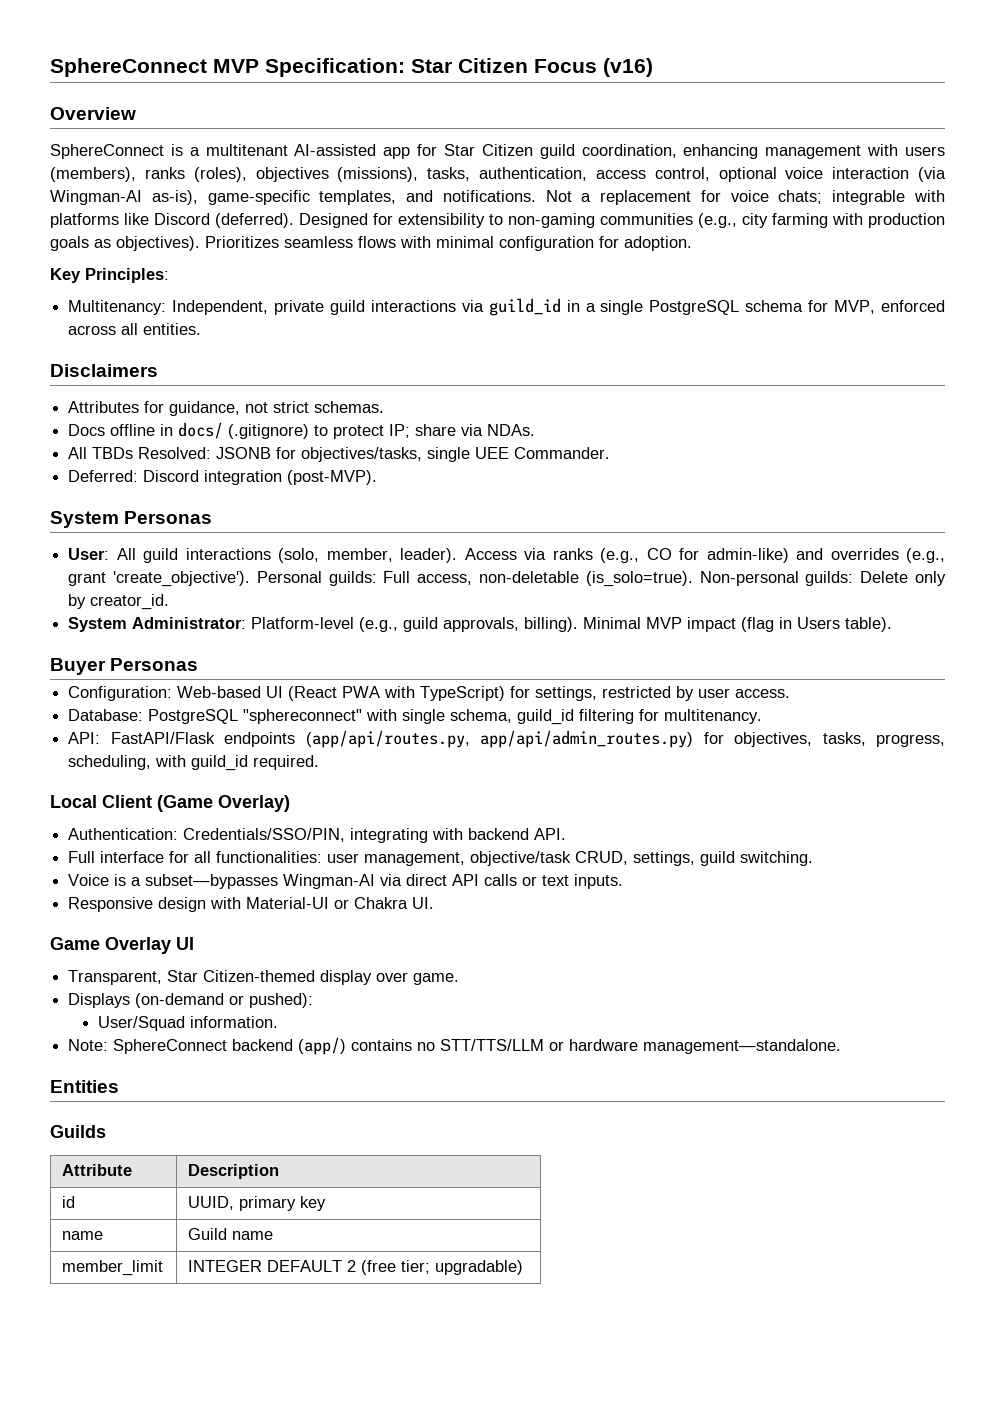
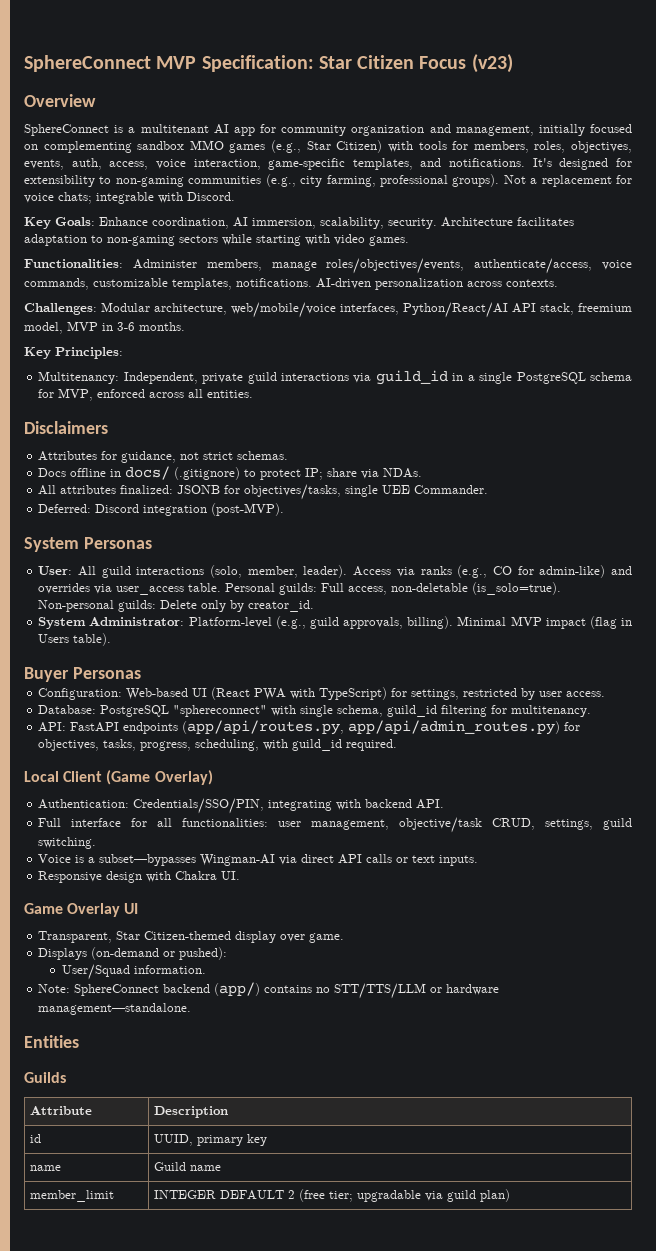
- SphereConnect MVP Specification: Star Citizen Focus (v16)
+ SphereConnect MVP Specification: Star Citizen Focus (v23)
- SphereConnect is a multitenant AI-assisted app for Star Citizen guild coordination, enhancing management with users (members), ranks (roles), objectives (missions), tasks, authentication, access control, optional voice interaction (via Wingman-AI as-is), game-specific templates, and notifications.
+ SphereConnect is a multitenant AI app for community organization and management, initially focused on complementing sandbox MMO games (e.g., Star Citizen) with tools for members, roles, objectives, events, auth, access, voice interaction, game-specific templates, and notifications. It's designed for extensibility to non-gaming communities (e.g., city farming, professional groups).
- Not a replacement for voice chats; integrable with platforms like Discord (deferred). Designed for extensibility to non-gaming communities (e.g., city farming with production goals as objectives). Prioritizes seamless flows with minimal configuration for adoption.
+ Not a replacement for voice chats; integrable with Discord.
+ Key Goals: Enhance coordination, AI immersion, scalability, security. Architecture facilitates adaptation to non-gaming sectors while starting with video games.
+ Functionalities: Administer members, manage roles/objectives/events, authenticate/access, voice commands, customizable templates, notifications. AI-driven personalization across contexts.
+ Challenges: Modular architecture, web/mobile/voice interfaces, Python/React/AI API stack, freemium model, MVP in 3-6 months.
- All TBDs Resolved: JSONB for objectives/tasks, single UEE Commander.
+ All attributes finalized: JSONB for objectives/tasks, single UEE Commander.
- Access via ranks (e.g., CO for admin-like) and overrides (e.g., grant 'create_objective').
+ Access via ranks (e.g., CO for admin-like) and overrides via user_access table.
- API: FastAPI/Flask endpoints (app/api/routes.py, app/api/admin_routes.py) for objectives, tasks, progress, scheduling, with guild_id required.
+ API: FastAPI endpoints (app/api/routes.py, app/api/admin_routes.py) for objectives, tasks, progress, scheduling, with guild_id required.
- Responsive design with Material-UI or Chakra UI.
+ Responsive design with Chakra UI.
- member_limit | INTEGER DEFAULT 2 (free tier; upgradable)
+ member_limit | INTEGER DEFAULT 2 (free tier; upgradable via guild plan)

